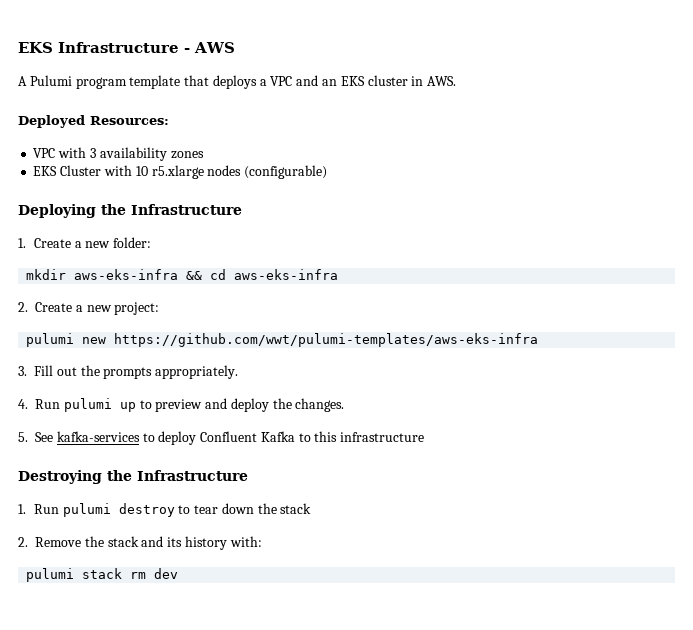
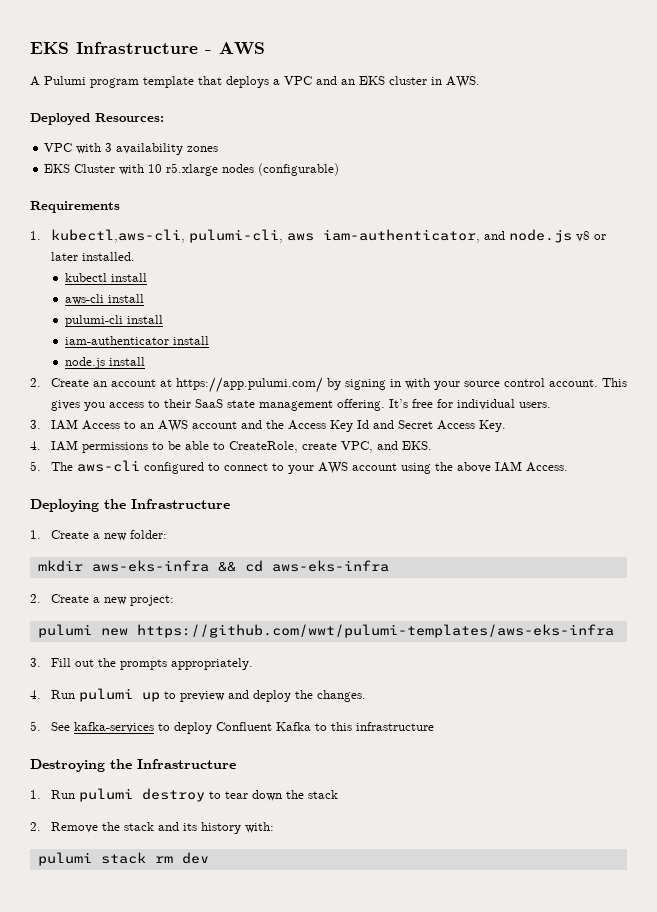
+ Requirements
+ 1. kubectl,aws-cli, pulumi-cli, aws iam-authenticator, and node.js v8 or later installed.
+ kubectl install
+ aws-cli install
+ pulumi-cli install
+ iam-authenticator install
+ node.js install
+ 2. Create an account at https://app.pulumi.com/ by signing in with your source control account. This gives you access to their SaaS state management offering. It’s free for individual users.
+ 3. IAM Access to an AWS account and the Access Key Id and Secret Access Key.
+ 4. IAM permissions to be able to CreateRole, create VPC, and EKS.
+ 5. The aws-cli configured to connect to your AWS account using the above IAM Access.

